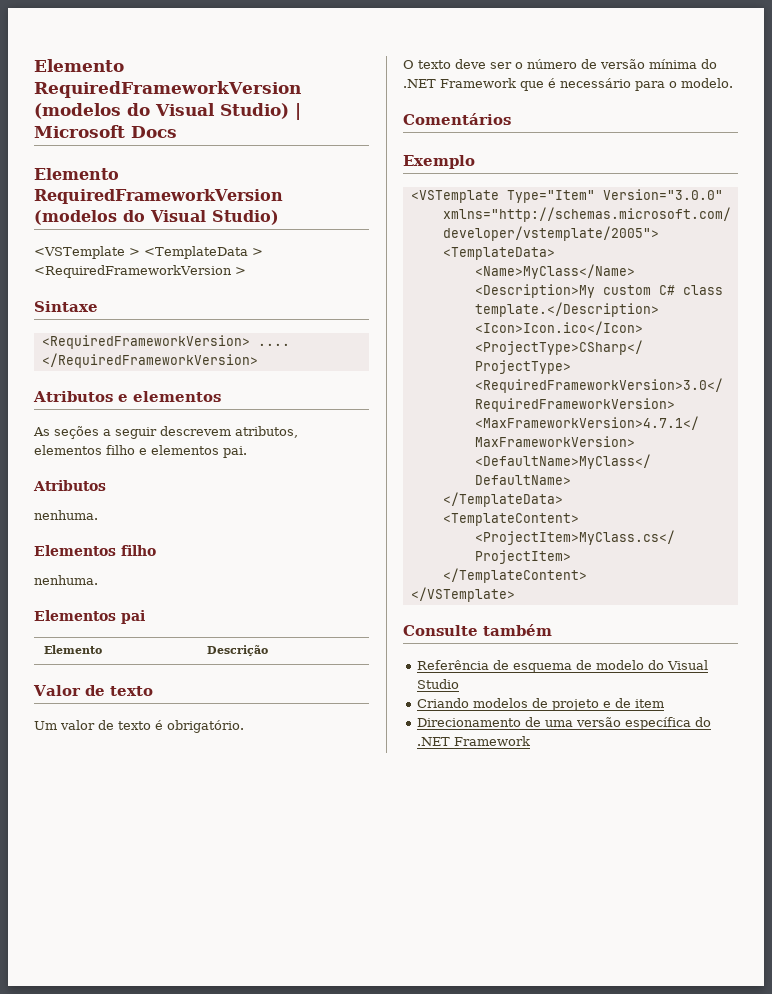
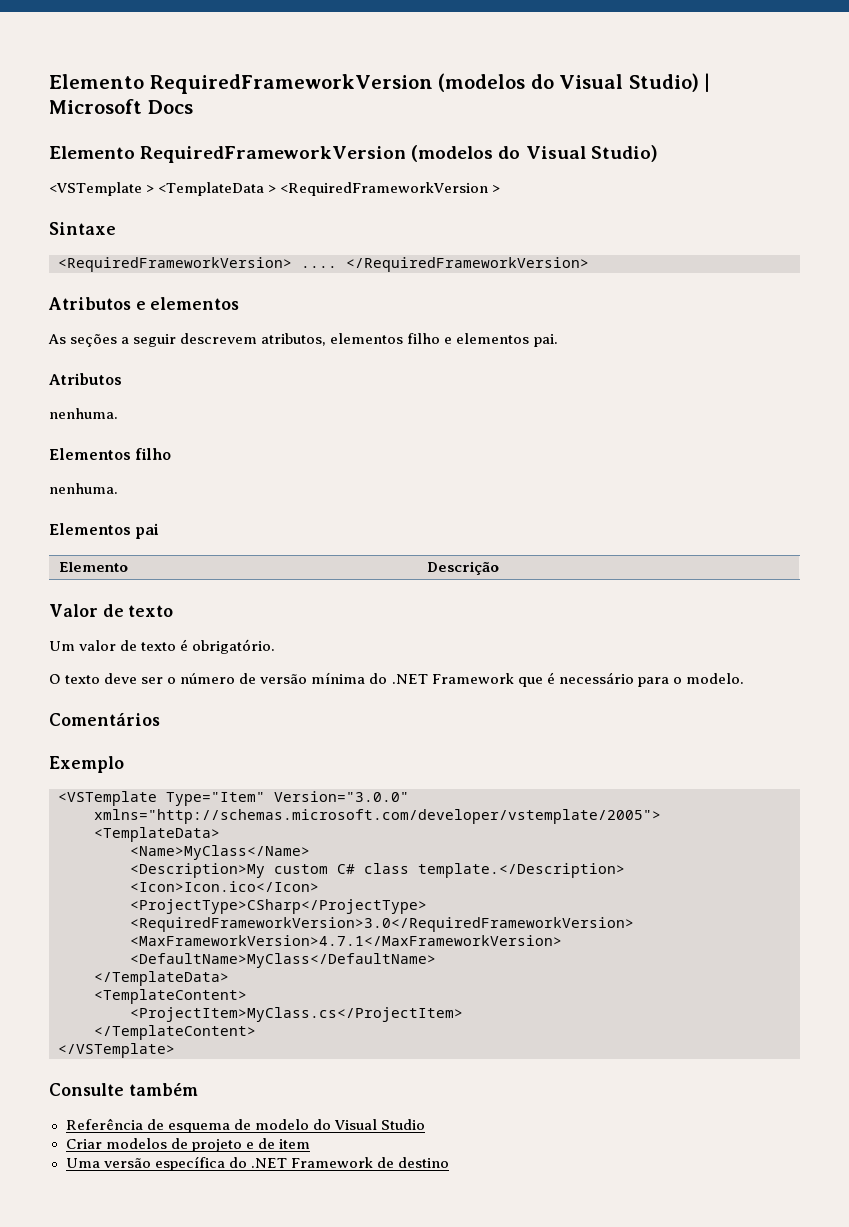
- Criando modelos de projeto e de item
+ Criar modelos de projeto e de item
- Direcionamento de uma versão específica do .NET Framework
+ Uma versão específica do .NET Framework de destino

